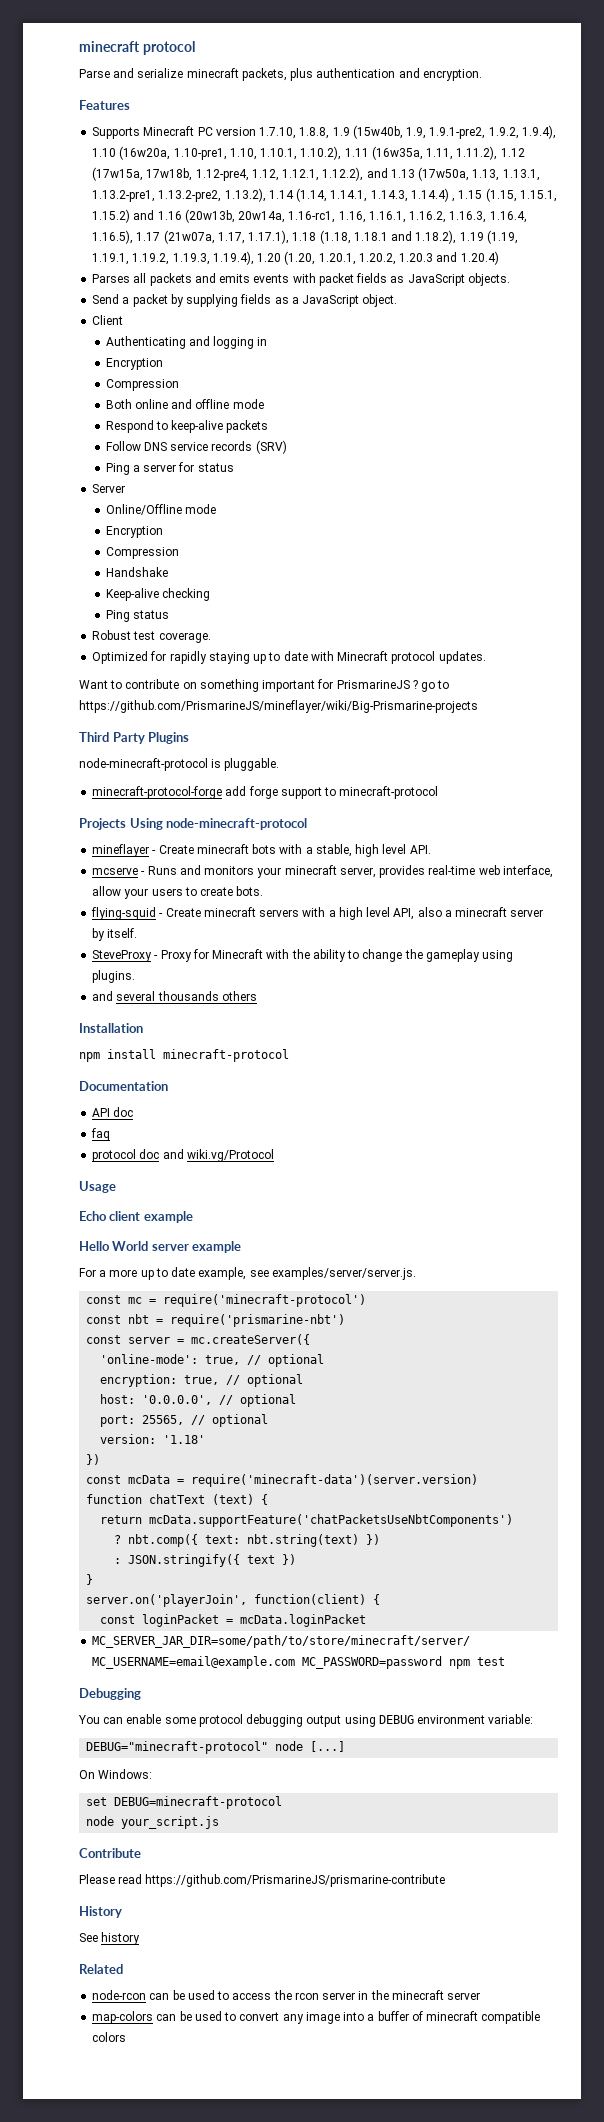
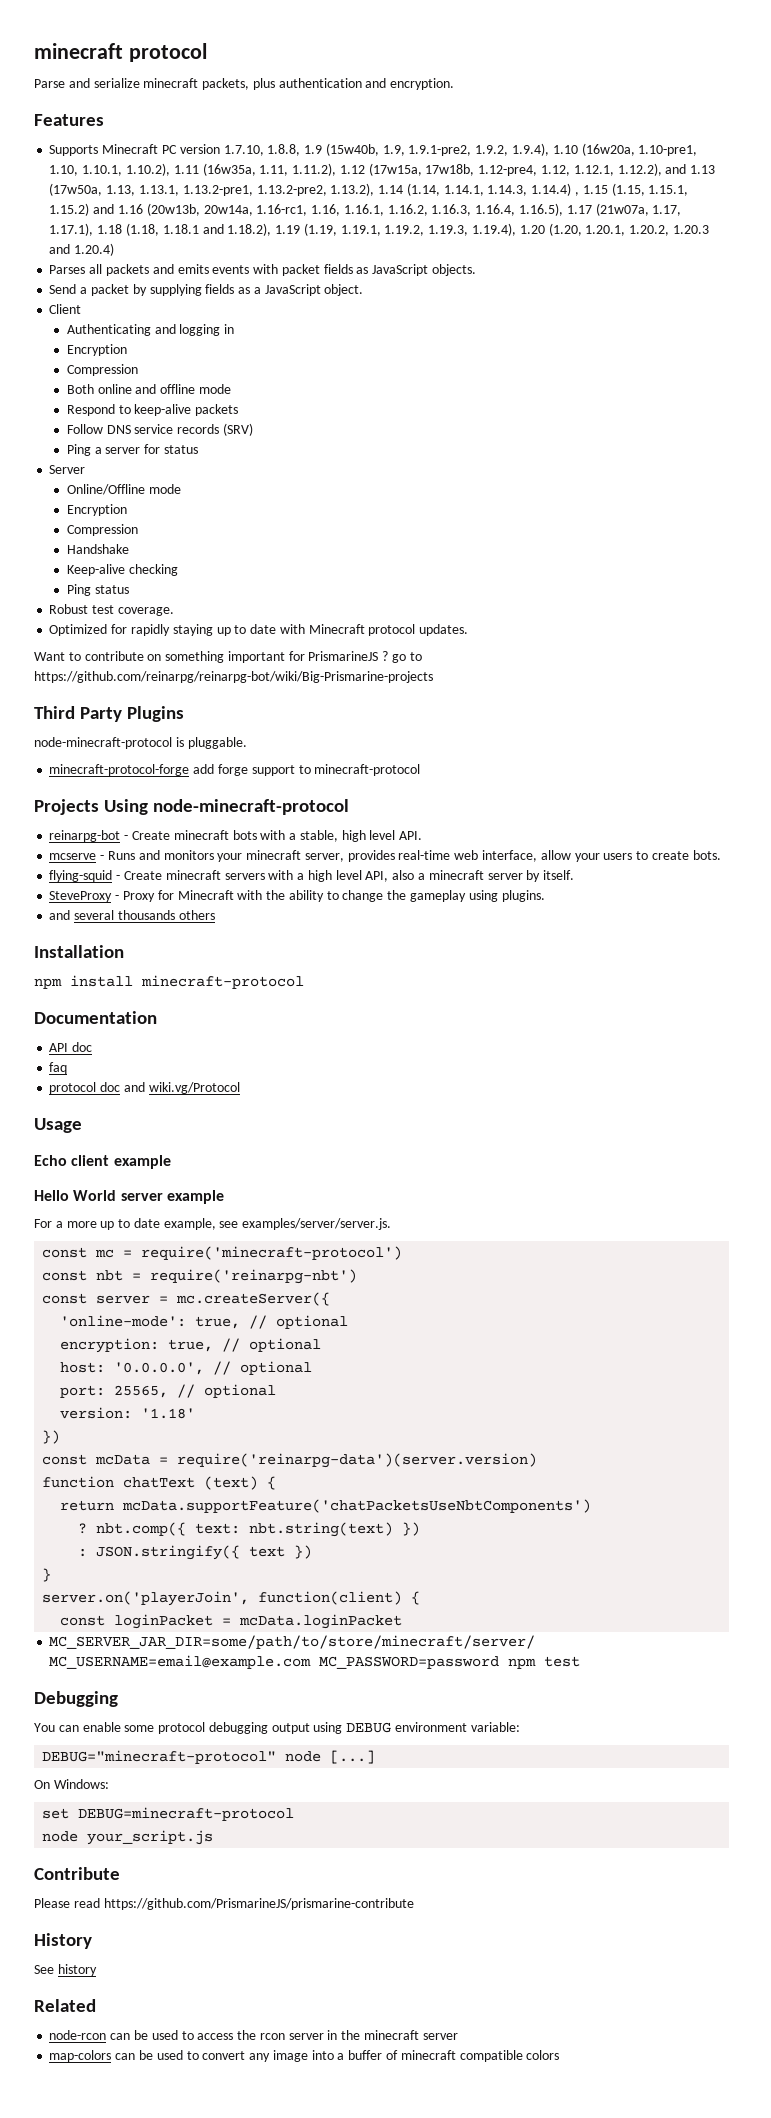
- Want to contribute on something important for PrismarineJS ? go to https://github.com/PrismarineJS/mineflayer/wiki/Big-Prismarine-projects
+ Want to contribute on something important for PrismarineJS ? go to https://github.com/reinarpg/reinarpg-bot/wiki/Big-Prismarine-projects
- mineflayer - Create minecraft bots with a stable, high level API.
+ reinarpg-bot - Create minecraft bots with a stable, high level API.
- const nbt = require('prismarine-nbt')
+ const nbt = require('reinarpg-nbt')
- const mcData = require('minecraft-data')(server.version)
+ const mcData = require('reinarpg-data')(server.version)

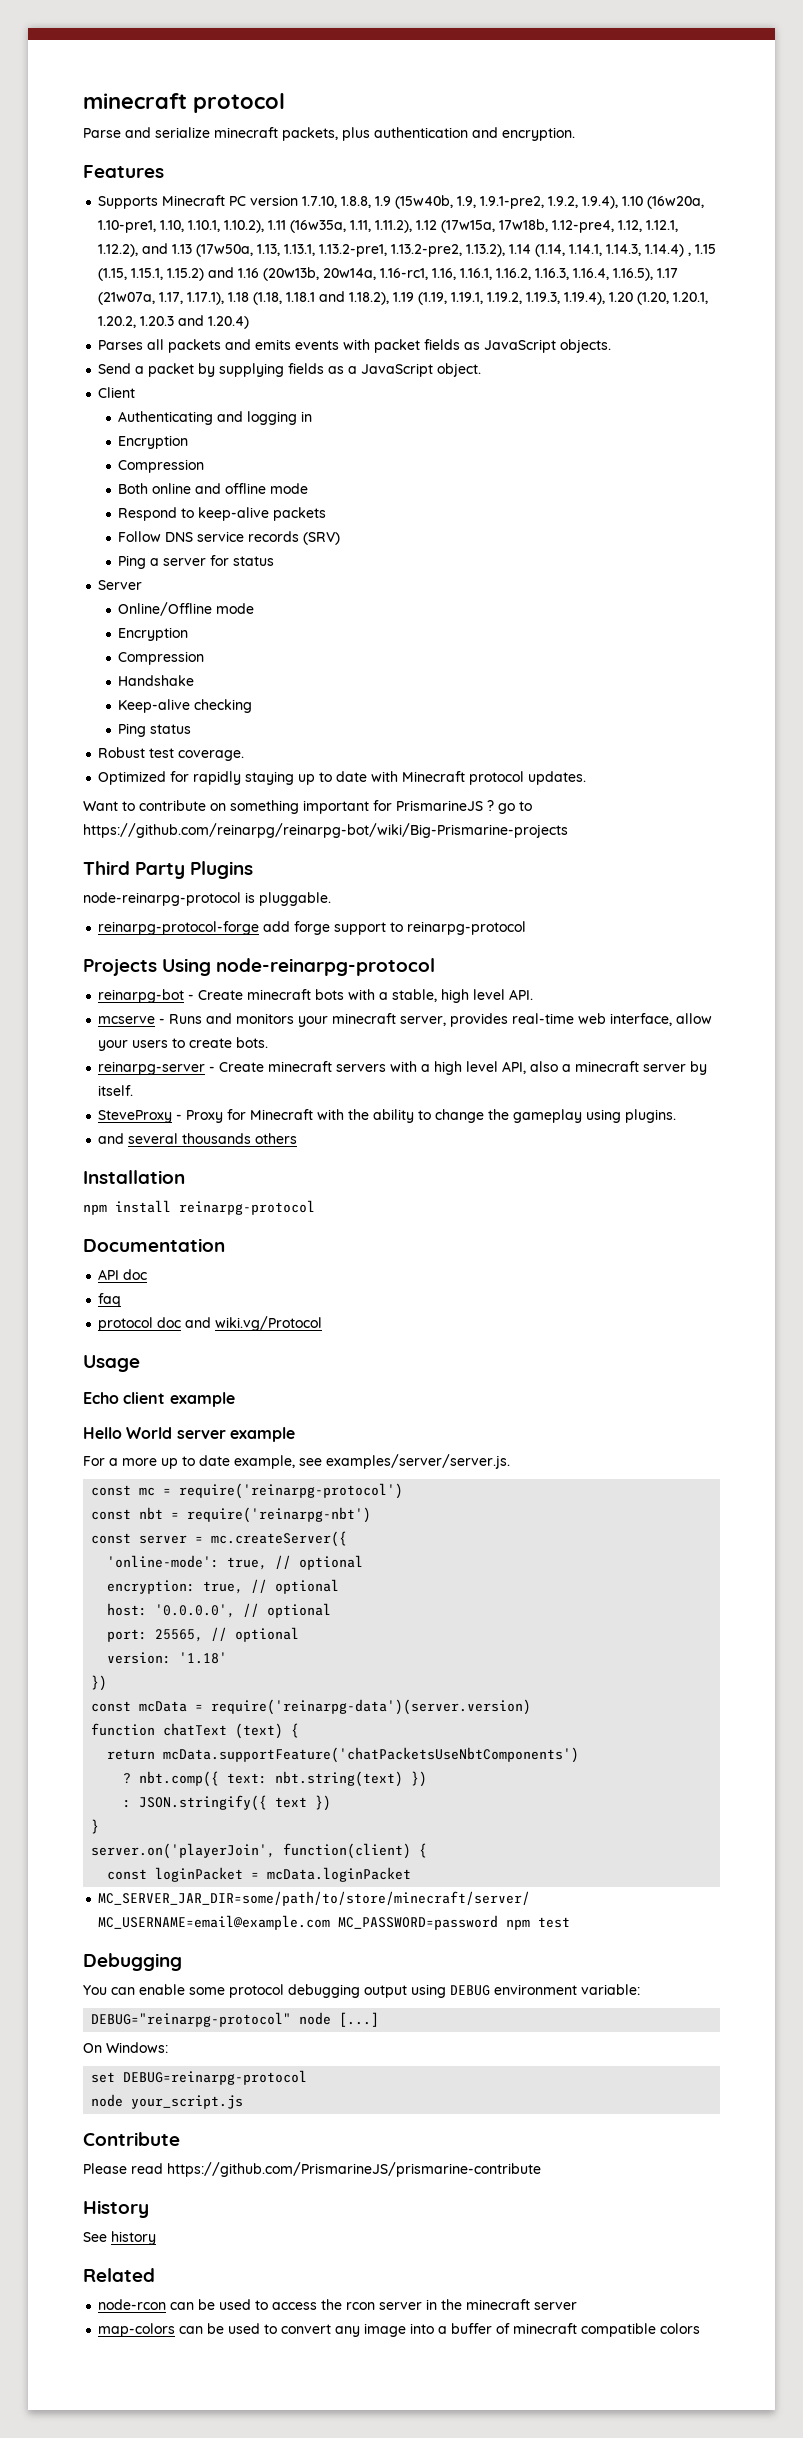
- node-minecraft-protocol is pluggable.
+ node-reinarpg-protocol is pluggable.
- minecraft-protocol-forge add forge support to minecraft-protocol
+ reinarpg-protocol-forge add forge support to reinarpg-protocol
- Projects Using node-minecraft-protocol
+ Projects Using node-reinarpg-protocol
- flying-squid - Create minecraft servers with a high level API, also a minecraft server by itself.
+ reinarpg-server - Create minecraft servers with a high level API, also a minecraft server by itself.
- npm install minecraft-protocol
+ npm install reinarpg-protocol
- const mc = require('minecraft-protocol')
+ const mc = require('reinarpg-protocol')
- DEBUG="minecraft-protocol" node [...]
+ DEBUG="reinarpg-protocol" node [...]
- set DEBUG=minecraft-protocol
+ set DEBUG=reinarpg-protocol

